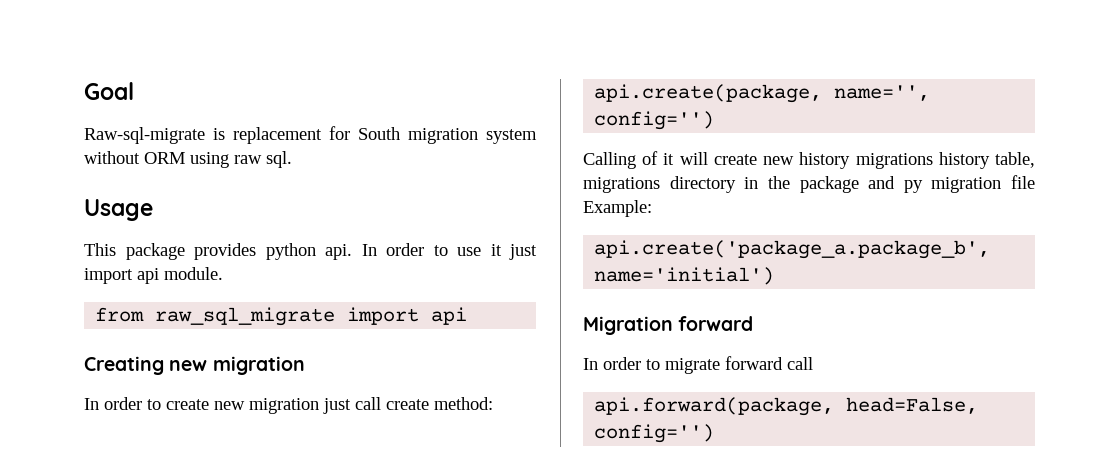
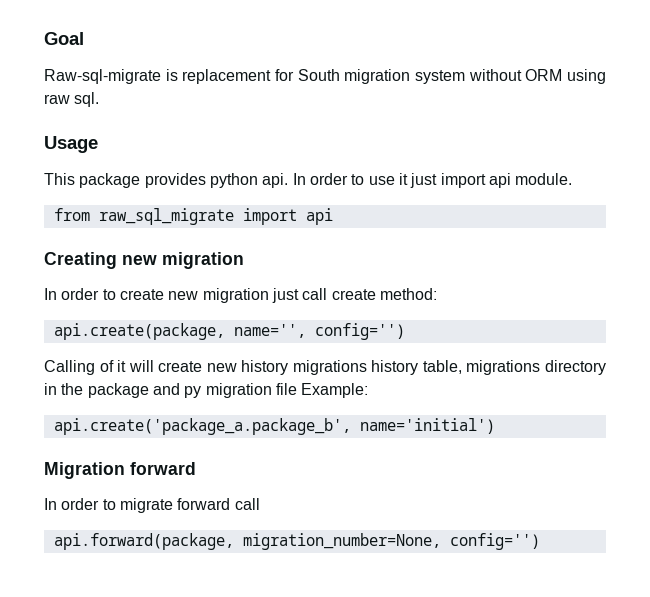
- api.forward(package, head=False, config='')
+ api.forward(package, migration_number=None, config='')

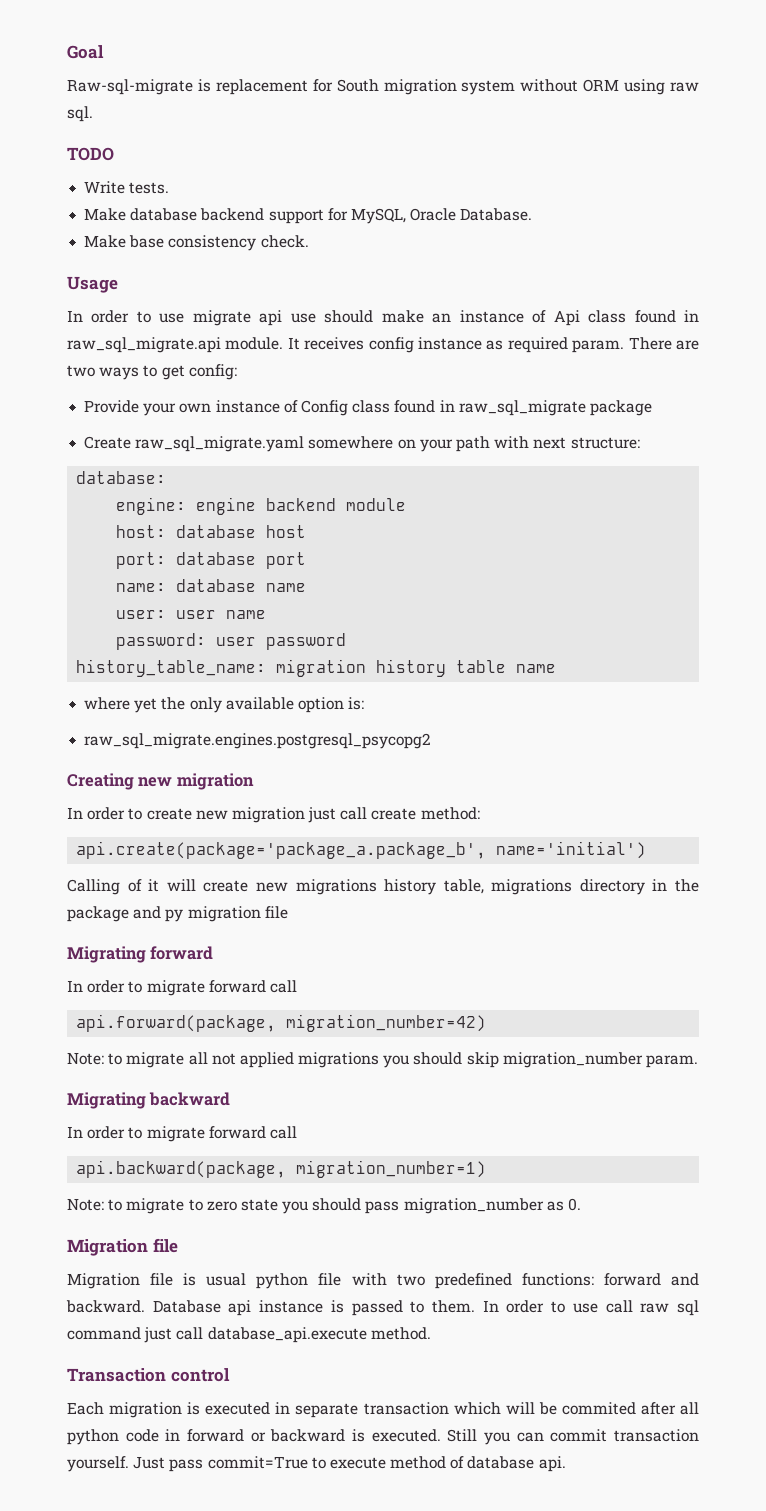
+ TODO
+ Write tests.
+ Make database backend support for MySQL, Oracle Database.
+ Make base consistency check.
  Usage
- This package provides python api. In order to use it just import api module.
- from raw_sql_migrate import api
+ In order to use migrate api use should make an instance of Api class found in raw_sql_migrate.api module. It receives config instance as required param. There are two ways to get config:
+ Provide your own instance of Config class found in raw_sql_migrate package
+ Create raw_sql_migrate.yaml somewhere on your path with next structure:
+ database:
+ engine: engine backend module
+ host: database host
+ port: database port
+ name: database name
+ user: user name
+ password: user password
+ history_table_name: migration history table name
+ where yet the only available option is:
+ raw_sql_migrate.engines.postgresql_psycopg2
- api.create(package, name='', config='')
+ api.create(package='package_a.package_b', name='initial')
- Calling of it will create new history migrations history table, migrations directory in the package and py migration file Example:
- api.create('package_a.package_b', name='initial')
- Migration forward
+ Calling of it will create new migrations history table, migrations directory in the package and py migration file
+ Migrating forward
- api.forward(package, migration_number=None, config='')
+ api.forward(package, migration_number=42)
+ Note: to migrate all not applied migrations you should skip migration_number param.
+ Migrating backward
+ In order to migrate forward call
+ api.backward(package, migration_number=1)
+ Note: to migrate to zero state you should pass migration_number as 0.
+ Migration file
+ Migration file is usual python file with two predefined functions: forward and backward. Database api instance is passed to them. In order to use call raw sql command just call database_api.execute method.
+ Transaction control
+ Each migration is executed in separate transaction which will be commited after all python code in forward or backward is executed. Still you can commit transaction yourself. Just pass commit=True to execute method of database api.

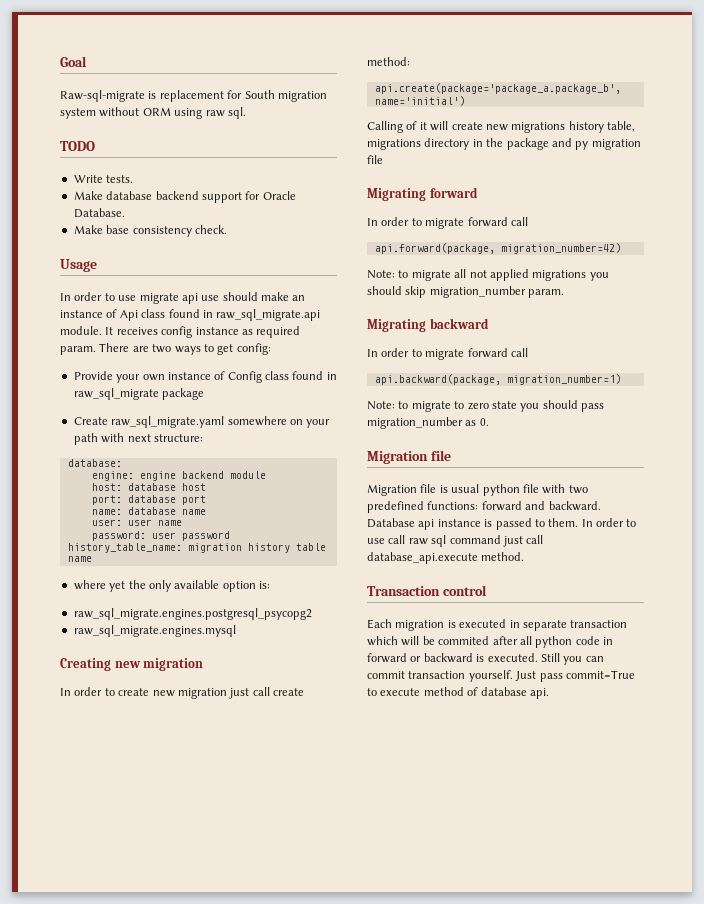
- Make database backend support for MySQL, Oracle Database.
+ Make database backend support for Oracle Database.
+ raw_sql_migrate.engines.mysql

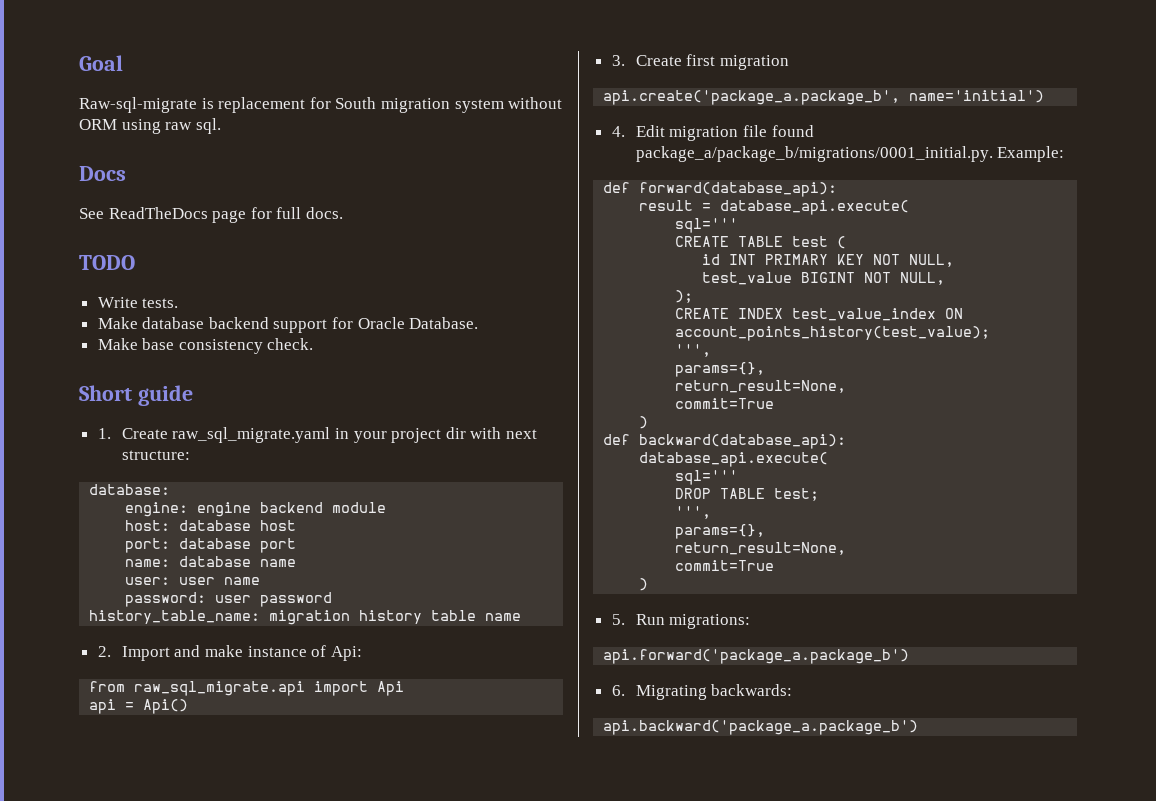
+ Docs
+ See ReadTheDocs page for full docs.
- Usage
- In order to use migrate api use should make an instance of Api class found in raw_sql_migrate.api module. It receives config instance as required param. There are two ways to get config:
- Provide your own instance of Config class found in raw_sql_migrate package
- Create raw_sql_migrate.yaml somewhere on your path with next structure:
+ Short guide
+ 1. Create raw_sql_migrate.yaml in your project dir with next structure:
- where yet the only available option is:
- raw_sql_migrate.engines.postgresql_psycopg2
- raw_sql_migrate.engines.mysql
- Creating new migration
- In order to create new migration just call create method:
- api.create(package='package_a.package_b', name='initial')
- Calling of it will create new migrations history table, migrations directory in the package and py migration file
- Migrating forward
- In order to migrate forward call
- api.forward(package, migration_number=42)
- Note: to migrate all not applied migrations you should skip migration_number param.
- Migrating backward
- In order to migrate forward call
- api.backward(package, migration_number=1)
- Note: to migrate to zero state you should pass migration_number as 0.
- Migration file
- Migration file is usual python file with two predefined functions: forward and backward. Database api instance is passed to them. In order to use call raw sql command just call database_api.execute method.
- Transaction control
- Each migration is executed in separate transaction which will be commited after all python code in forward or backward is executed. Still you can commit transaction yourself. Just pass commit=True to execute method of database api.
+ 2. Import and make instance of Api:
+ from raw_sql_migrate.api import Api
+ api = Api()
+ 3. Create first migration
+ api.create('package_a.package_b', name='initial')
+ 4. Edit migration file found package_a/package_b/migrations/0001_initial.py. Example:
+ def forward(database_api):
+ result = database_api.execute(
+ sql='''
+ CREATE TABLE test (
+ id INT PRIMARY KEY NOT NULL,
+ test_value BIGINT NOT NULL,
+ );
+ CREATE INDEX test_value_index ON account_points_history(test_value);
+ ''',
+ params={},
+ return_result=None,
+ commit=True
+ )
+ def backward(database_api):
+ database_api.execute(
+ sql='''
+ DROP TABLE test;
+ ''',
+ params={},
+ return_result=None,
+ commit=True
+ )
+ 5. Run migrations:
+ api.forward('package_a.package_b')
+ 6. Migrating backwards:
+ api.backward('package_a.package_b')

